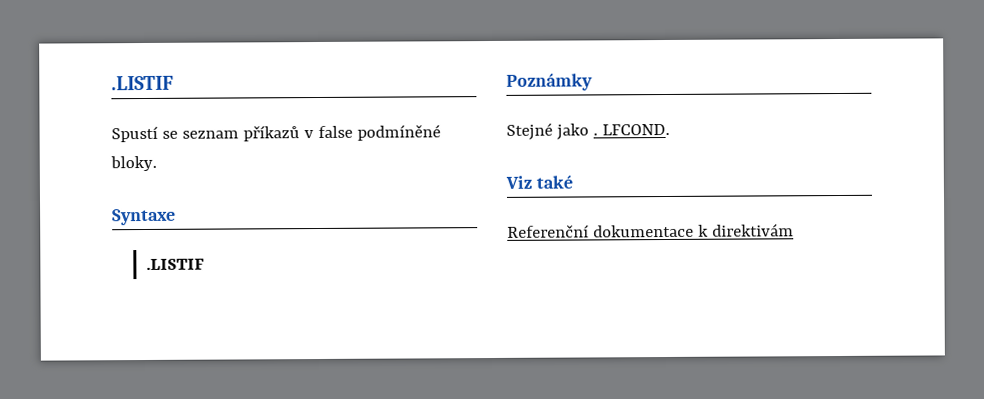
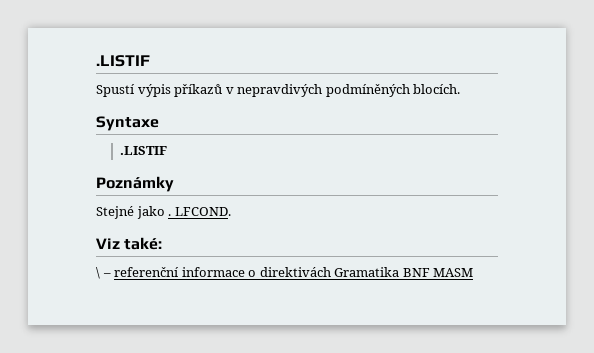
- Spustí se seznam příkazů v false podmíněné bloky.
+ Spustí výpis příkazů v nepravdivých podmíněných blocích.
- Viz také
- Referenční dokumentace k direktivám
+ Viz také:
+ \ – referenční informace o direktivách Gramatika BNF MASM

